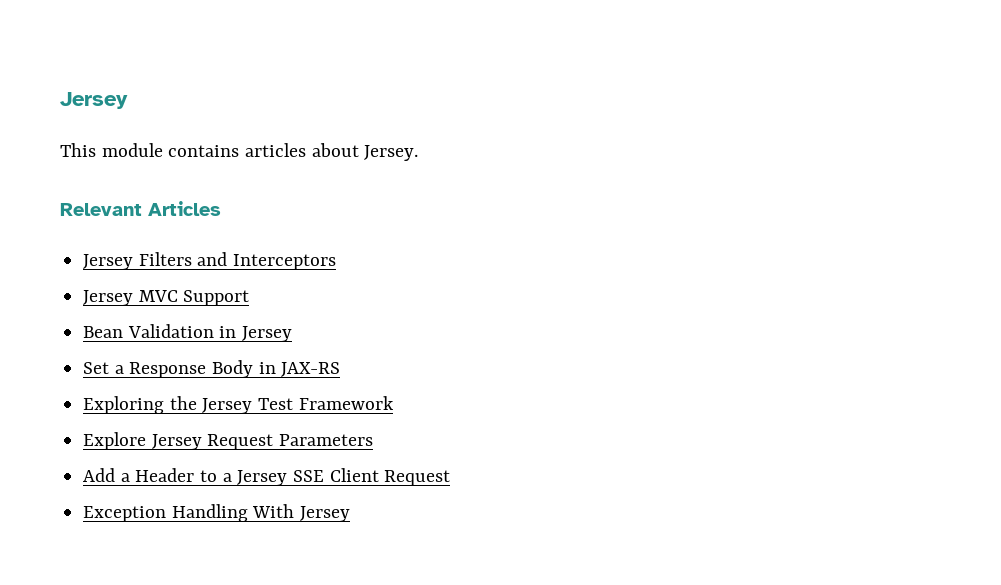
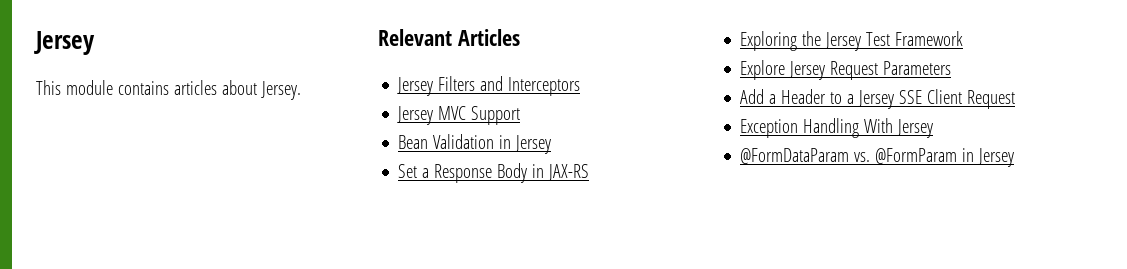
+ @FormDataParam vs. @FormParam in Jersey

